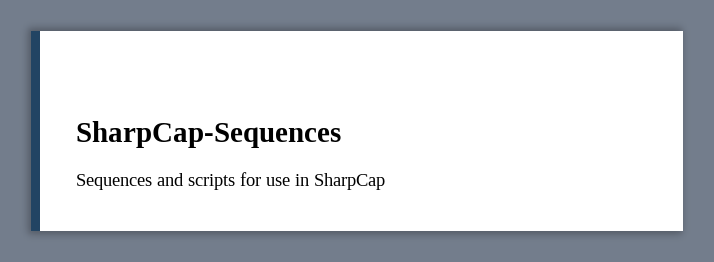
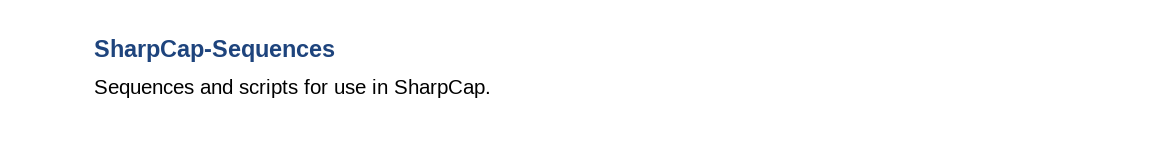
- Sequences and scripts for use in SharpCap
+ Sequences and scripts for use in SharpCap.

